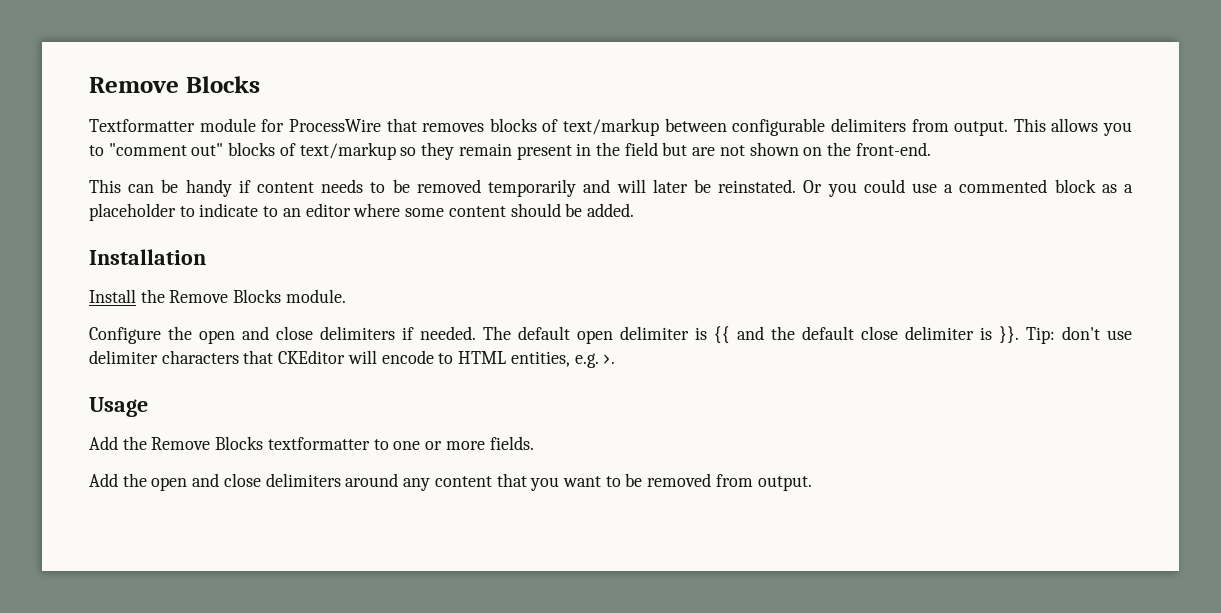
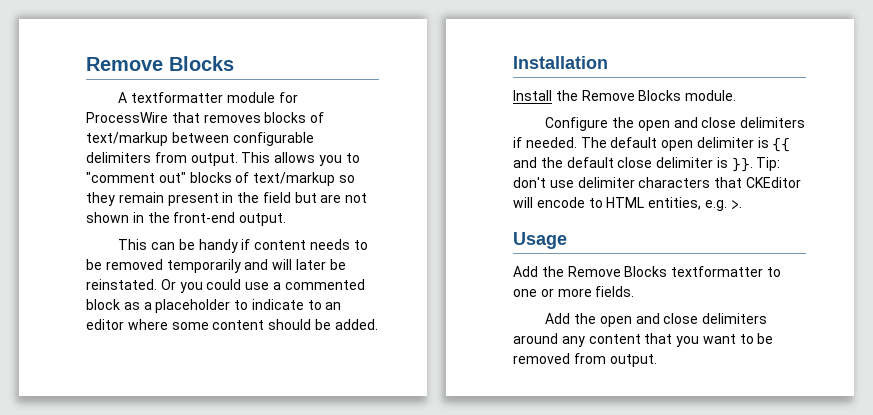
- Textformatter module for ProcessWire that removes blocks of text/markup between configurable delimiters from output.
+ A textformatter module for ProcessWire that removes blocks of text/markup between configurable delimiters from output.
- This allows you to "comment out" blocks of text/markup so they remain present in the field but are not shown on the front-end.
+ This allows you to "comment out" blocks of text/markup so they remain present in the field but are not shown in the front-end output.

